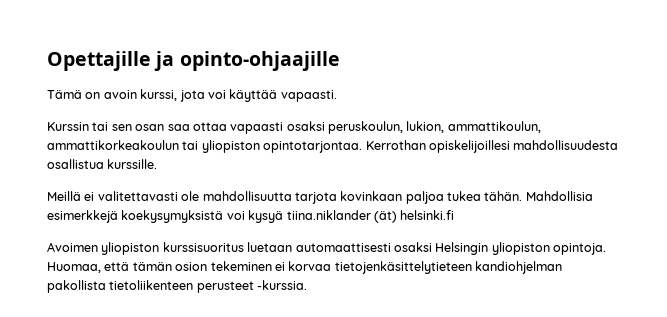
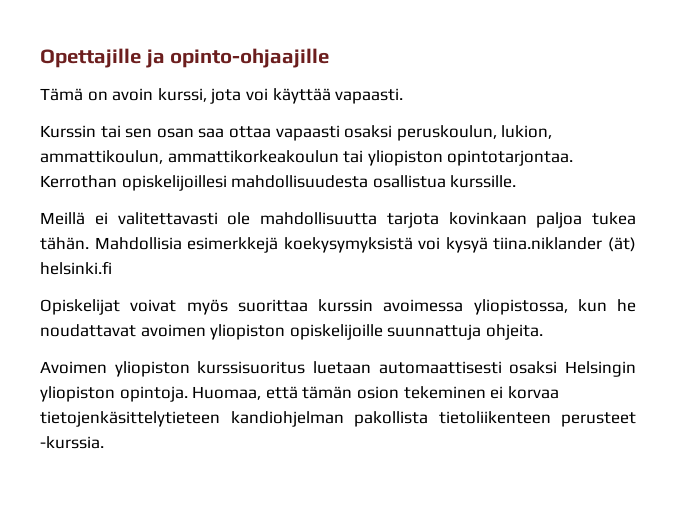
+ Opiskelijat voivat myös suorittaa kurssin avoimessa yliopistossa, kun he noudattavat avoimen yliopiston opiskelijoille suunnattuja ohjeita.

